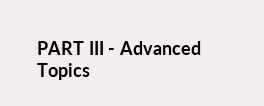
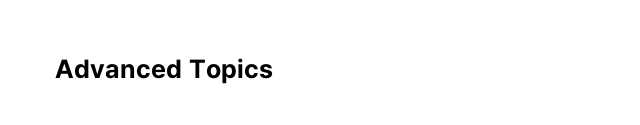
- PART III - Advanced Topics
+ Advanced Topics

